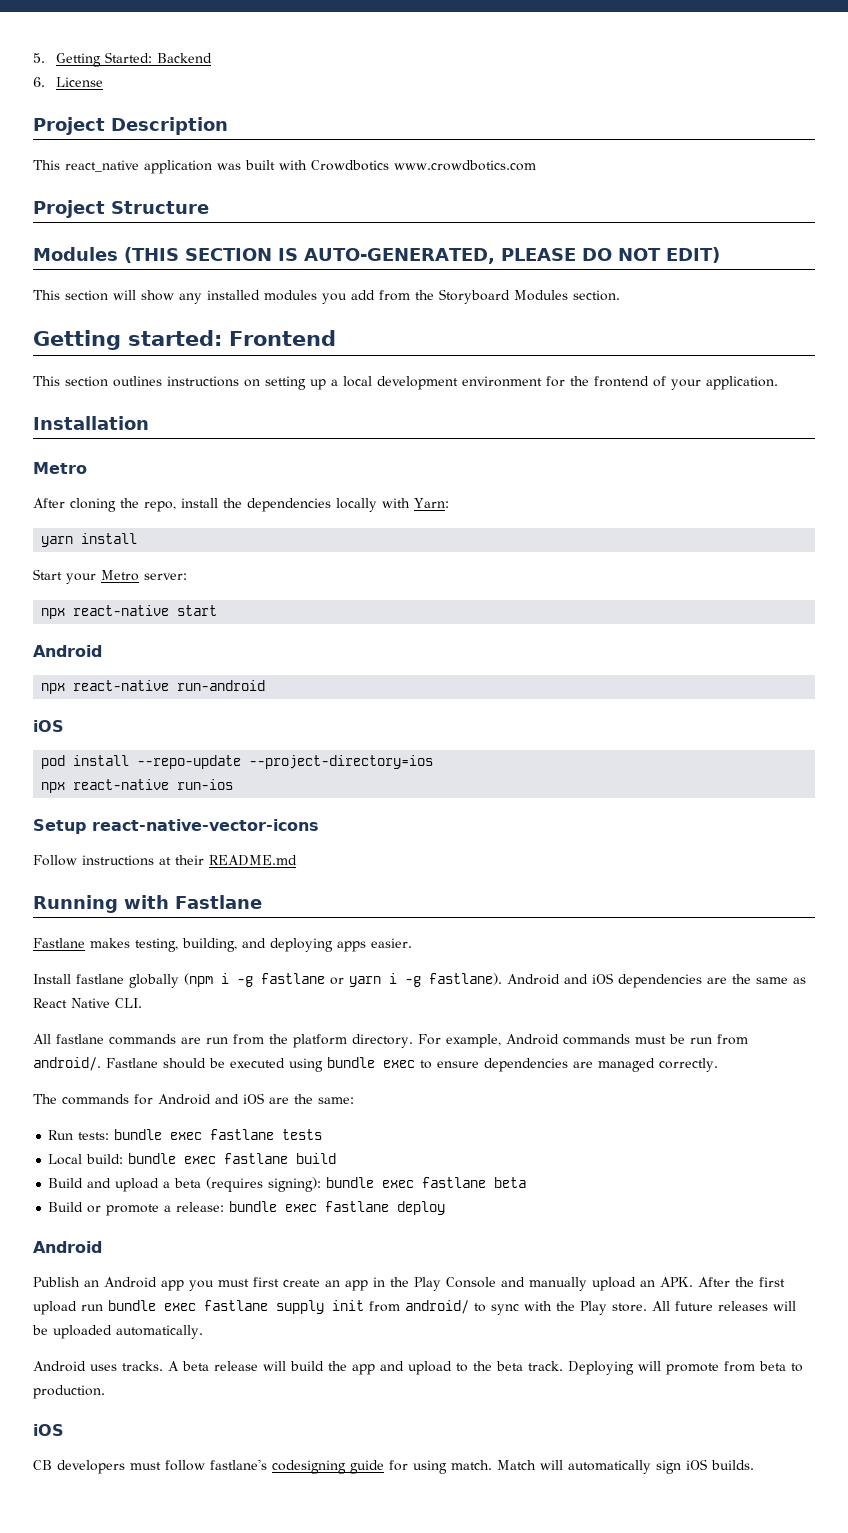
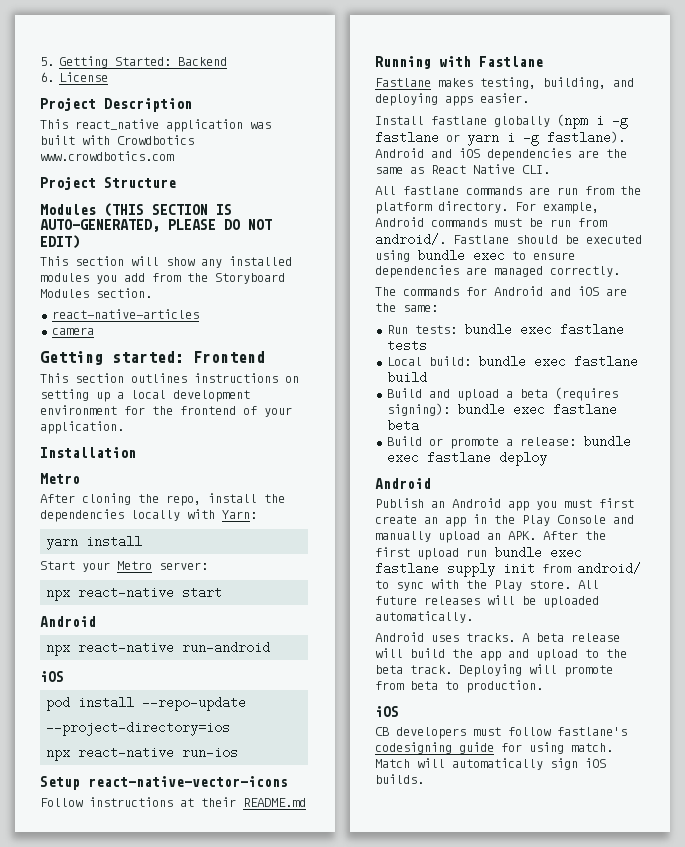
+ react-native-articles
+ camera

